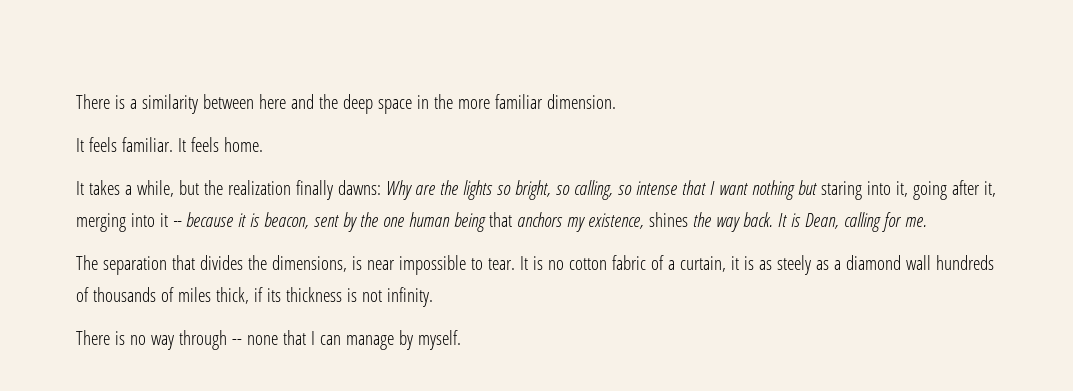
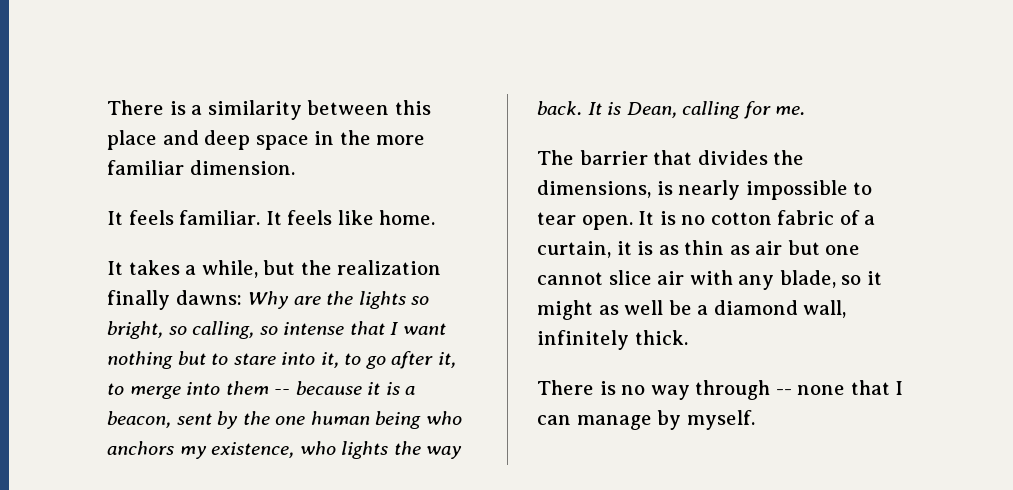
- There is a similarity between here and the deep space in the more familiar dimension.
+ There is a similarity between this place and deep space in the more familiar dimension.
- It feels home.
+ It feels like home.
- It takes a while, but the realization finally dawns: Why are the lights so bright, so calling, so intense that I want nothing but staring into it, going after it, merging into it -- because it is beacon, sent by the one human being that anchors my existence, shines the way back.
+ It takes a while, but the realization finally dawns: Why are the lights so bright, so calling, so intense that I want nothing but to stare into it, to go after it, to merge into them -- because it is a beacon, sent by the one human being who anchors my existence, who lights the way back.
- The separation that divides the dimensions, is near impossible to tear.
+ The barrier that divides the dimensions, is nearly impossible to tear open.
- It is no cotton fabric of a curtain, it is as steely as a diamond wall hundreds of thousands of miles thick, if its thickness is not infinity.
+ It is no cotton fabric of a curtain, it is as thin as air but one cannot slice air with any blade, so it might as well be a diamond wall, infinitely thick.

